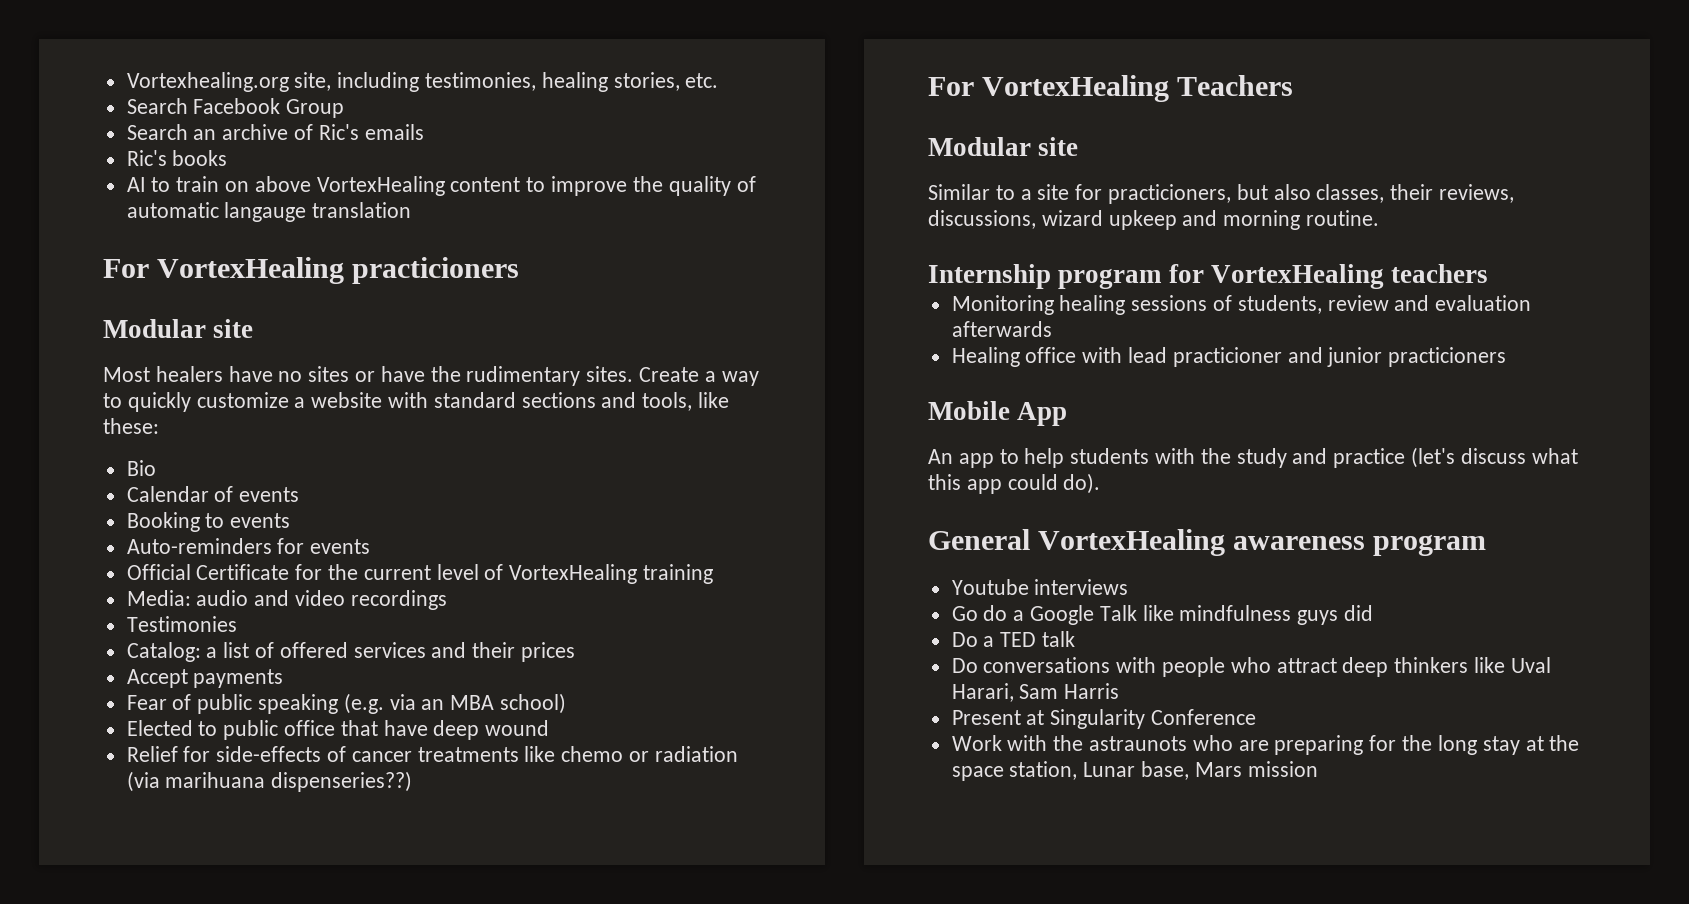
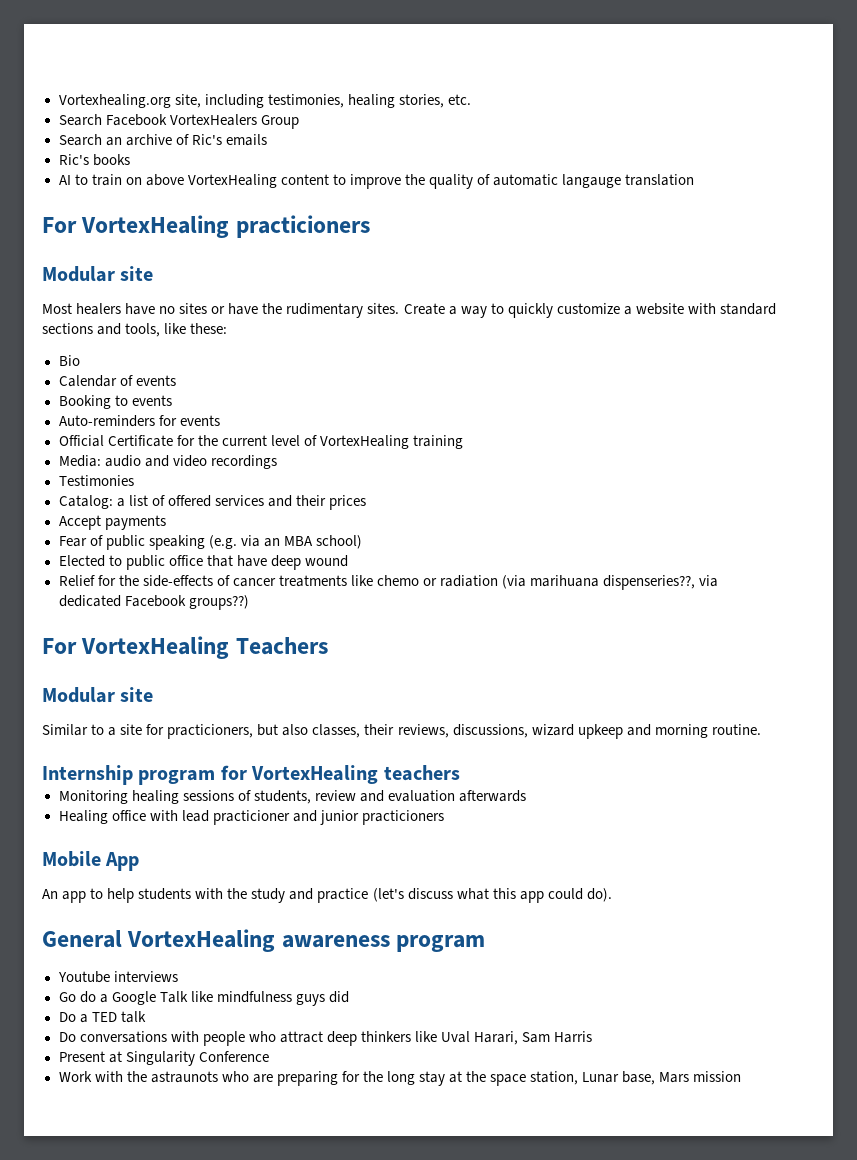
- Search Facebook Group
+ Search Facebook VortexHealers Group
- Relief for side-effects of cancer treatments like chemo or radiation (via marihuana dispenseries??)
+ Relief for the side-effects of cancer treatments like chemo or radiation (via marihuana dispenseries??, via dedicated Facebook groups??)

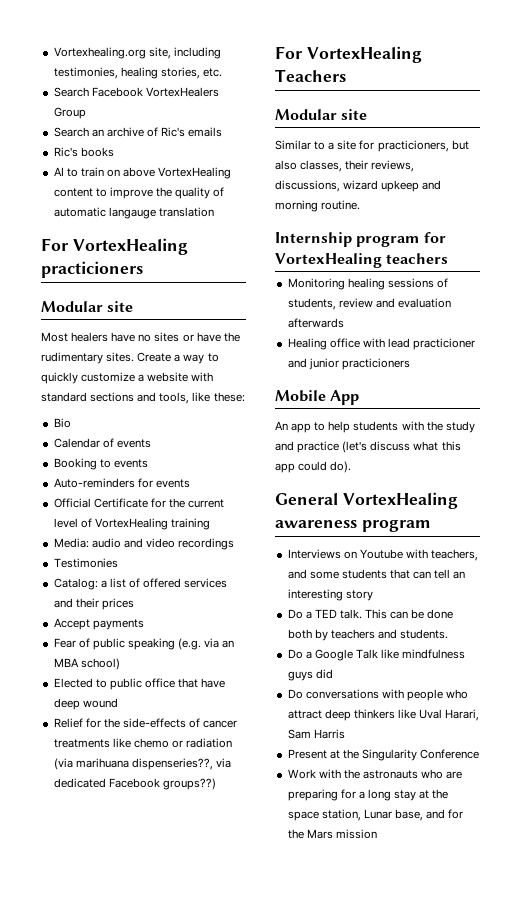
- Youtube interviews
- Go do a Google Talk like mindfulness guys did
+ Interviews on Youtube with teachers, and some students that can tell an interesting story
+ Do a TED talk. This can be done both by teachers and students.
+ Do a Google Talk like mindfulness guys did
- Do a TED talk
- Present at Singularity Conference
+ Present at the Singularity Conference
- Work with the astraunots who are preparing for the long stay at the space station, Lunar base, Mars mission
+ Work with the astronauts who are preparing for a long stay at the space station, Lunar base, and for the Mars mission

